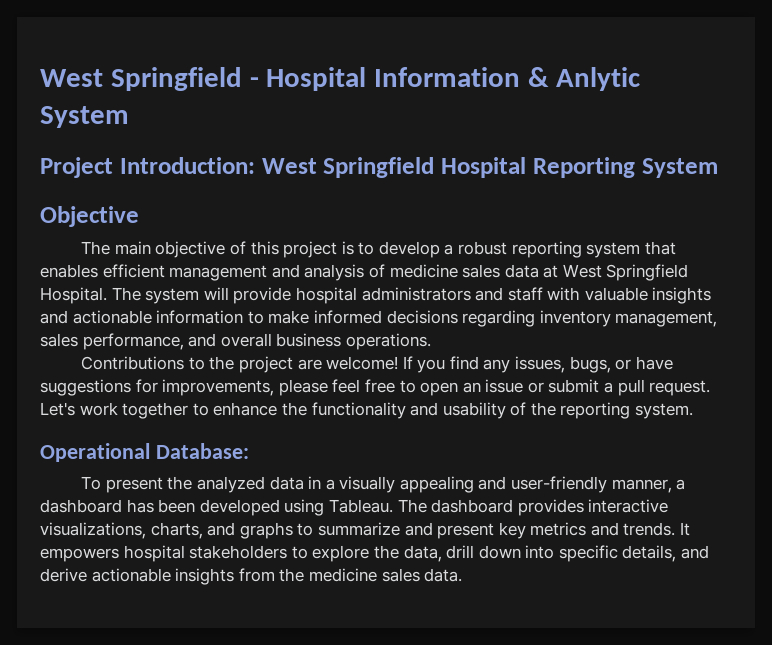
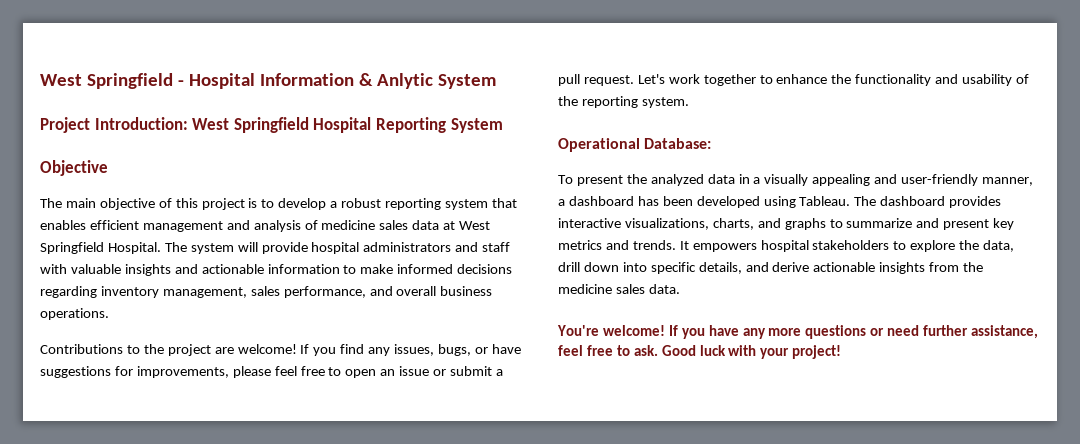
+ You're welcome! If you have any more questions or need further assistance, feel free to ask. Good luck with your project!

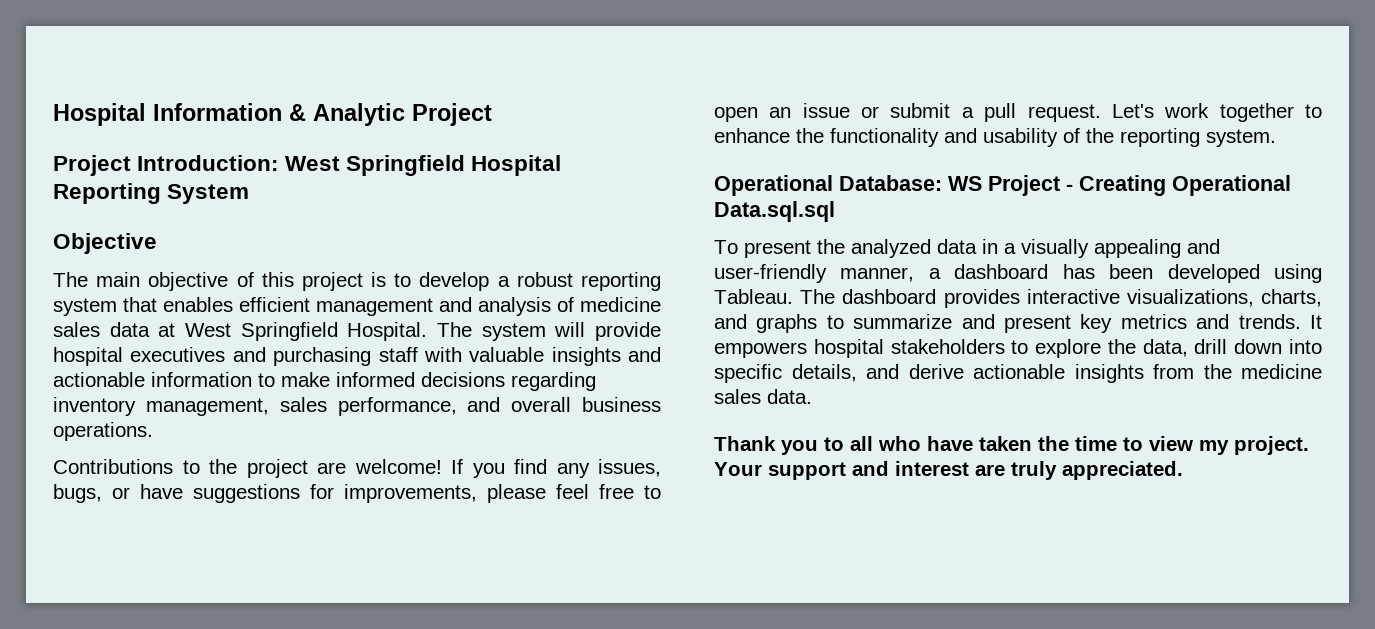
- West Springfield - Hospital Information & Anlytic System
+ Hospital Information & Analytic Project
- The system will provide hospital administrators and staff with valuable insights and actionable information to make informed decisions regarding inventory management, sales performance, and overall business operations.
+ The system will provide hospital executives and purchasing staff with valuable insights and actionable information to make informed decisions regarding inventory management, sales performance, and overall business operations.
- Operational Database:
+ Operational Database: WS Project - Creating Operational Data.sql.sql
- You're welcome! If you have any more questions or need further assistance, feel free to ask. Good luck with your project!
+ Thank you to all who have taken the time to view my project. Your support and interest are truly appreciated.

